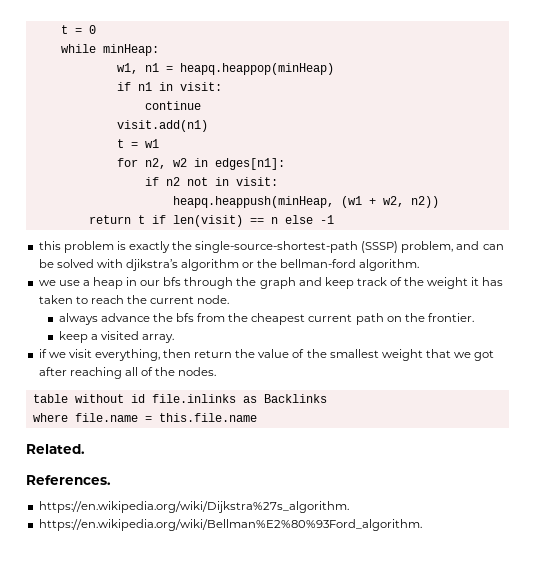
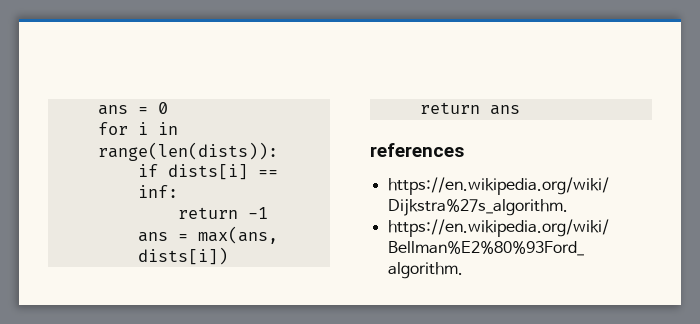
- t = 0
+ ans = 0
- while minHeap:
- w1, n1 = heapq.heappop(minHeap)
- if n1 in visit:
- continue
- visit.add(n1)
- t = w1
- for n2, w2 in edges[n1]:
- if n2 not in visit:
- heapq.heappush(minHeap, (w1 + w2, n2))
- return t if len(visit) == n else -1
- this problem is exactly the single-source-shortest-path (SSSP) problem, and can be solved with djikstra’s algorithm or the bellman-ford algorithm.
- we use a heap in our bfs through the graph and keep track of the weight it has taken to reach the current node.
- always advance the bfs from the cheapest current path on the frontier.
- keep a visited array.
- if we visit everything, then return the value of the smallest weight that we got after reaching all of the nodes.
- table without id file.inlinks as Backlinks
- where file.name = this.file.name
- Related.
- References.
+ for i in range(len(dists)):
+ if dists[i] == inf:
+ return -1
+ ans = max(ans, dists[i])
+ return ans
+ references

